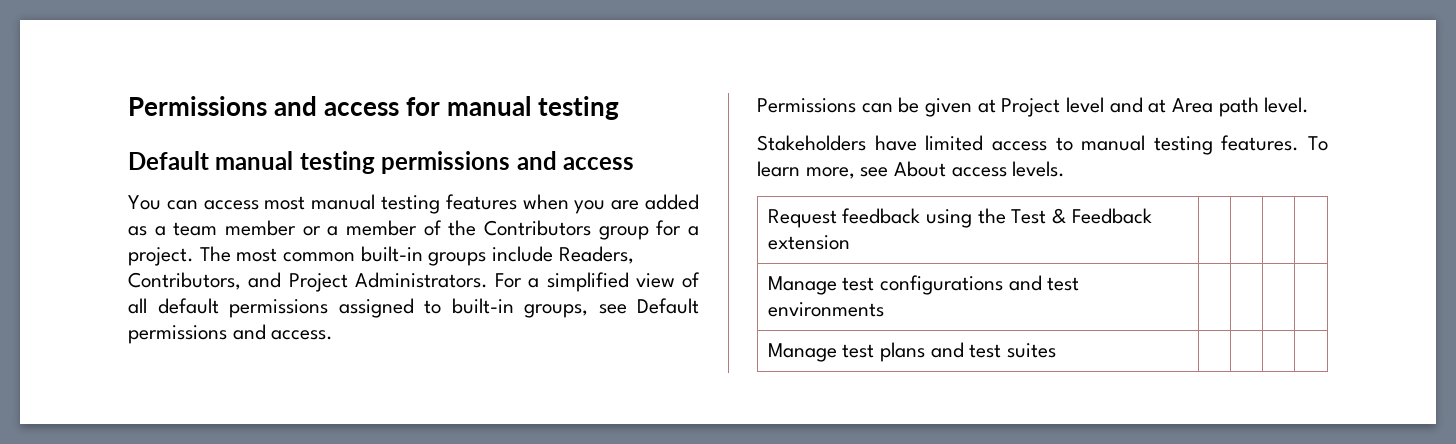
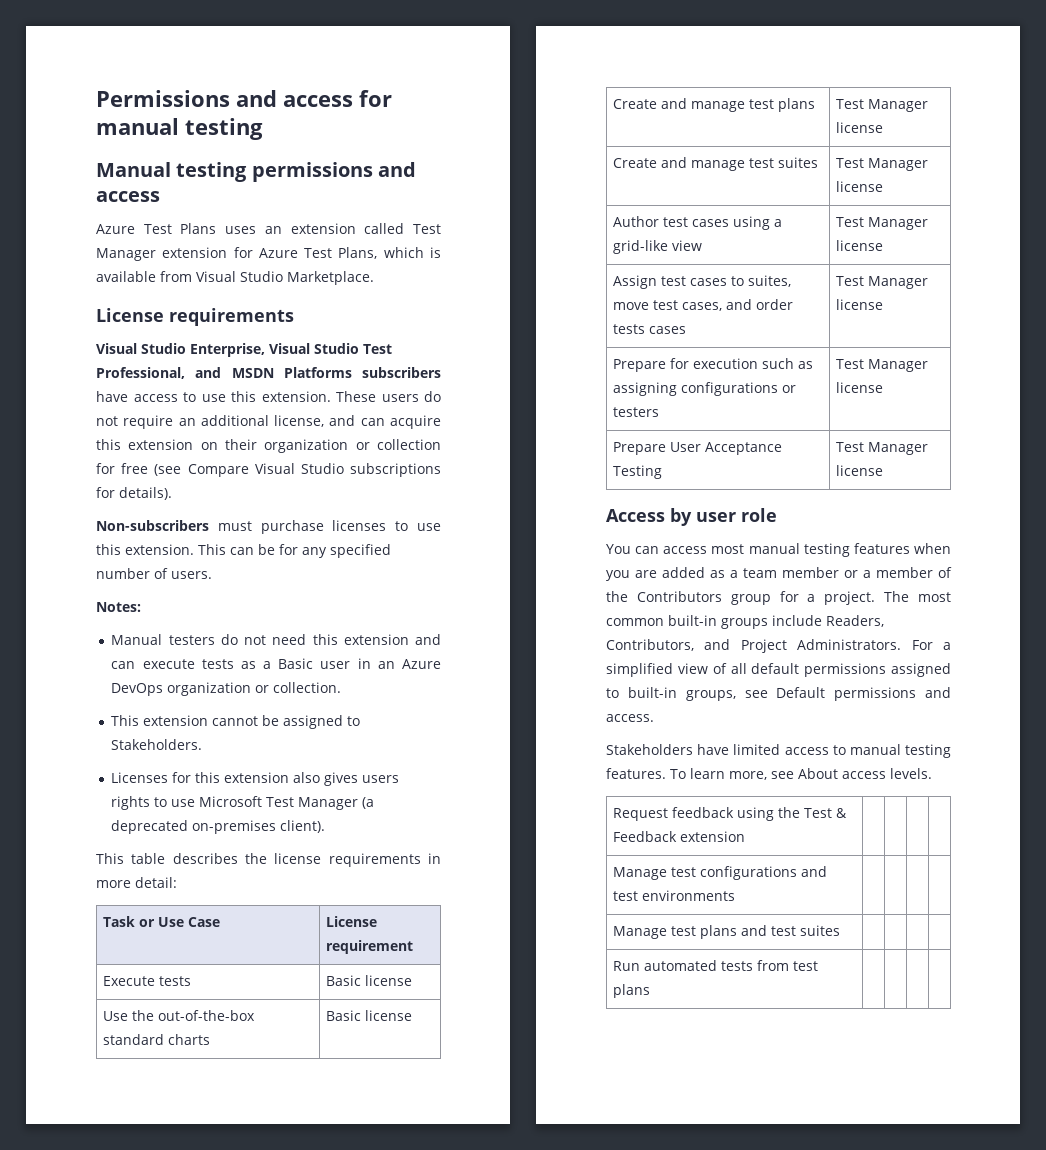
- Default manual testing permissions and access
+ Manual testing permissions and access
+ Azure Test Plans uses an extension called Test Manager extension for Azure Test Plans, which is available from Visual Studio Marketplace.
+ License requirements
+ Visual Studio Enterprise, Visual Studio Test Professional, and MSDN Platforms subscribers have access to use this extension. These users do not require an additional license, and can acquire this extension on their organization or collection for free (see Compare Visual Studio subscriptions for details).
+ Non-subscribers must purchase licenses to use this extension. This can be for any specified number of users.
+ Notes:
+ Manual testers do not need this extension and can execute tests as a Basic user in an Azure DevOps organization or collection.
+ This extension cannot be assigned to Stakeholders.
+ Licenses for this extension also gives users rights to use Microsoft Test Manager (a deprecated on-premises client).
+ This table describes the license requirements in more detail:
+ Task or Use Case | License requirement
+ Execute tests | Basic license
+ Use the out-of-the-box standard charts | Basic license
+ Create and manage test plans | Test Manager license
+ Create and manage test suites | Test Manager license
+ Author test cases using a grid-like view | Test Manager license
+ Assign test cases to suites, move test cases, and order tests cases | Test Manager license
+ Prepare for execution such as assigning configurations or testers | Test Manager license
+ Prepare User Acceptance Testing | Test Manager license
+ Access by user role
- Permissions can be given at Project level and at Area path level.
+ Run automated tests from test plans | | | |

